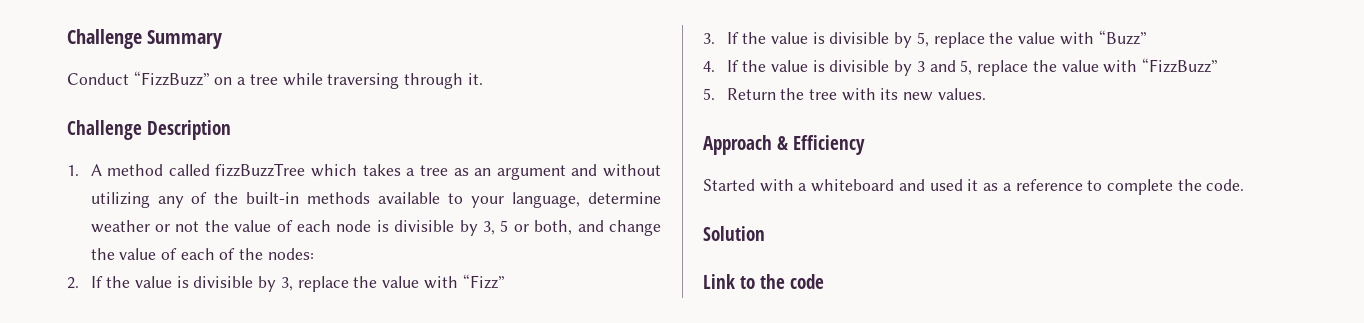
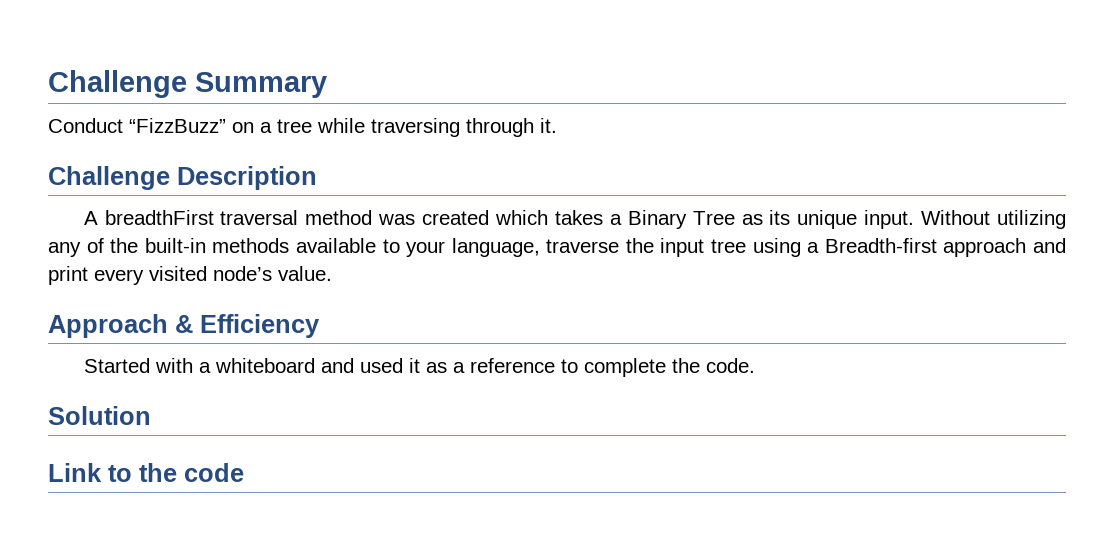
- 1. A method called fizzBuzzTree which takes a tree as an argument and without utilizing any of the built-in methods available to your language, determine weather or not the value of each node is divisible by 3, 5 or both, and change the value of each of the nodes:
- 2. If the value is divisible by 3, replace the value with “Fizz”
- 3. If the value is divisible by 5, replace the value with “Buzz”
- 4. If the value is divisible by 3 and 5, replace the value with “FizzBuzz”
- 5. Return the tree with its new values.
+ A breadthFirst traversal method was created which takes a Binary Tree as its unique input. Without utilizing any of the built-in methods available to your language, traverse the input tree using a Breadth-first approach and print every visited node’s value.

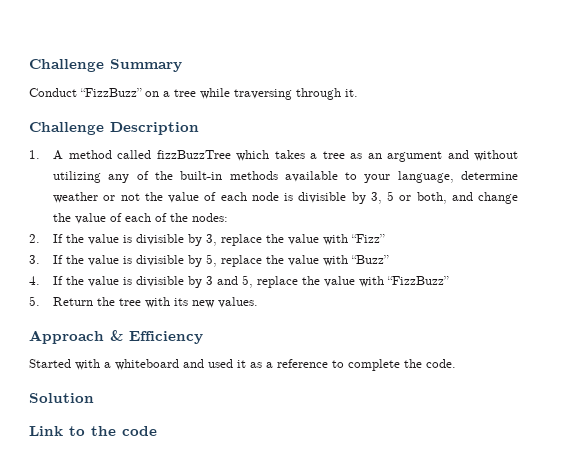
- A breadthFirst traversal method was created which takes a Binary Tree as its unique input. Without utilizing any of the built-in methods available to your language, traverse the input tree using a Breadth-first approach and print every visited node’s value.
+ 1. A method called fizzBuzzTree which takes a tree as an argument and without utilizing any of the built-in methods available to your language, determine weather or not the value of each node is divisible by 3, 5 or both, and change the value of each of the nodes:
+ 2. If the value is divisible by 3, replace the value with “Fizz”
+ 3. If the value is divisible by 5, replace the value with “Buzz”
+ 4. If the value is divisible by 3 and 5, replace the value with “FizzBuzz”
+ 5. Return the tree with its new values.

